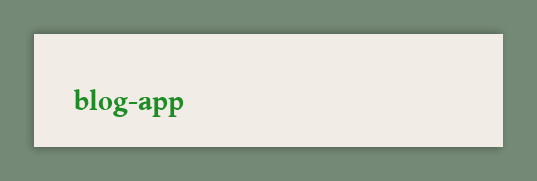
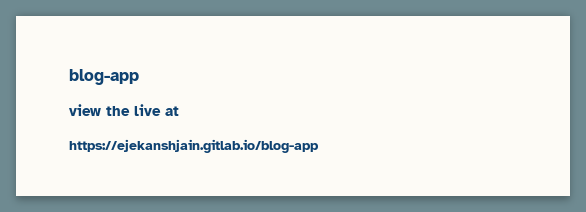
+ view the live at
+ https://ejekanshjain.gitlab.io/blog-app

